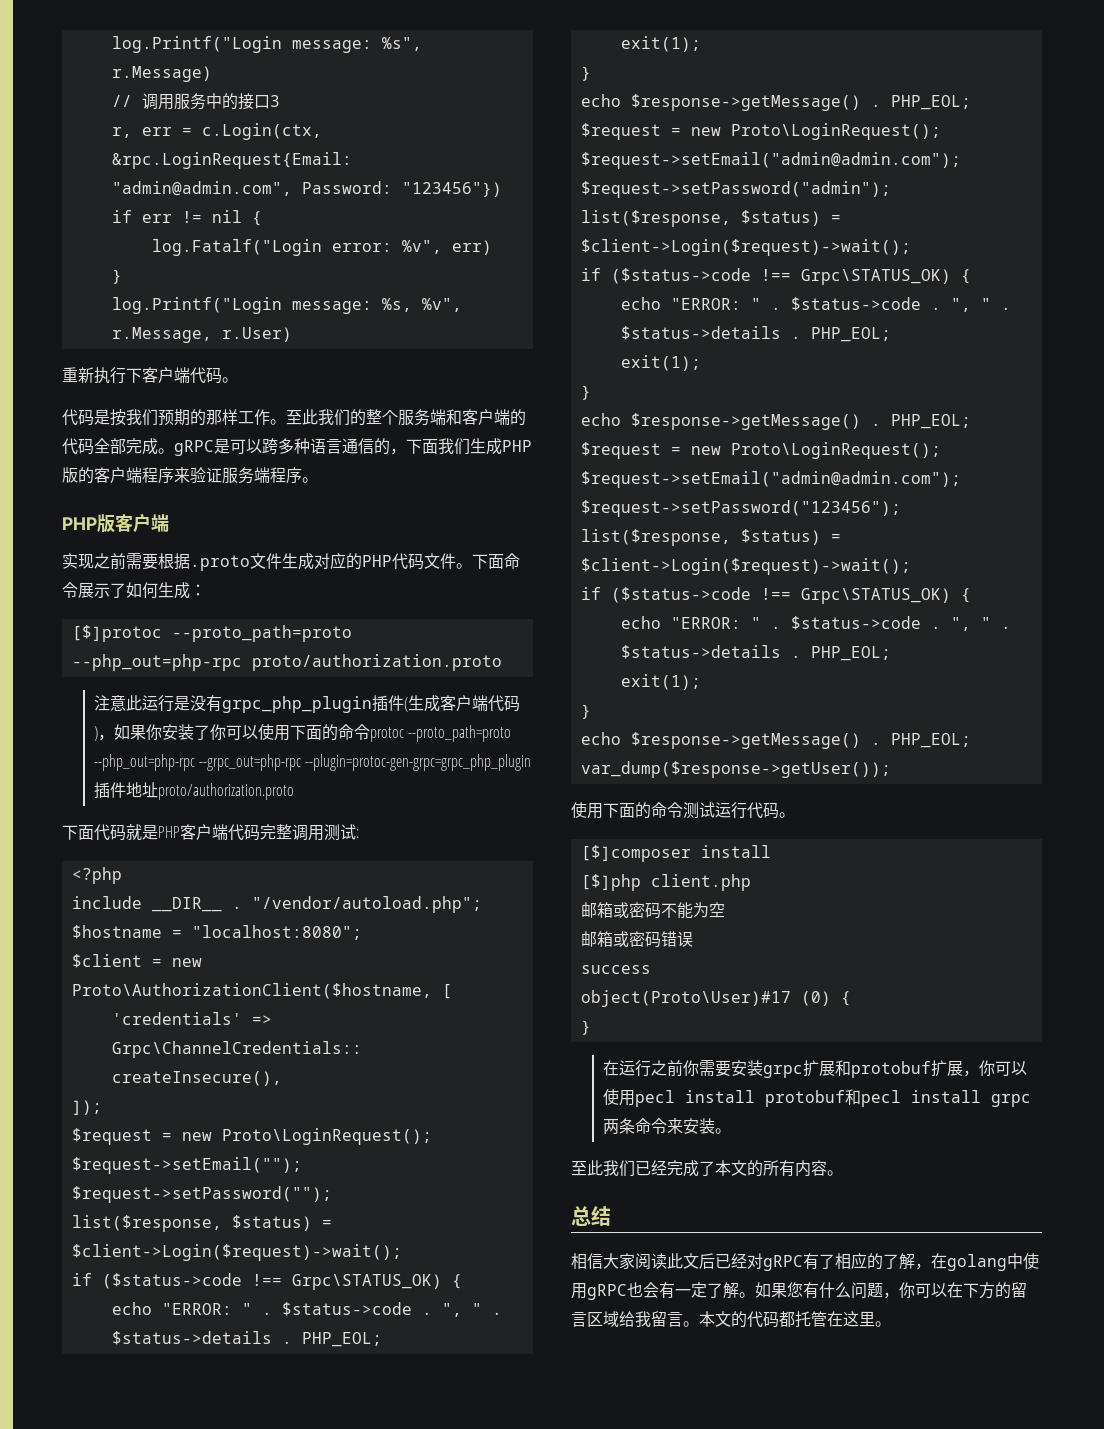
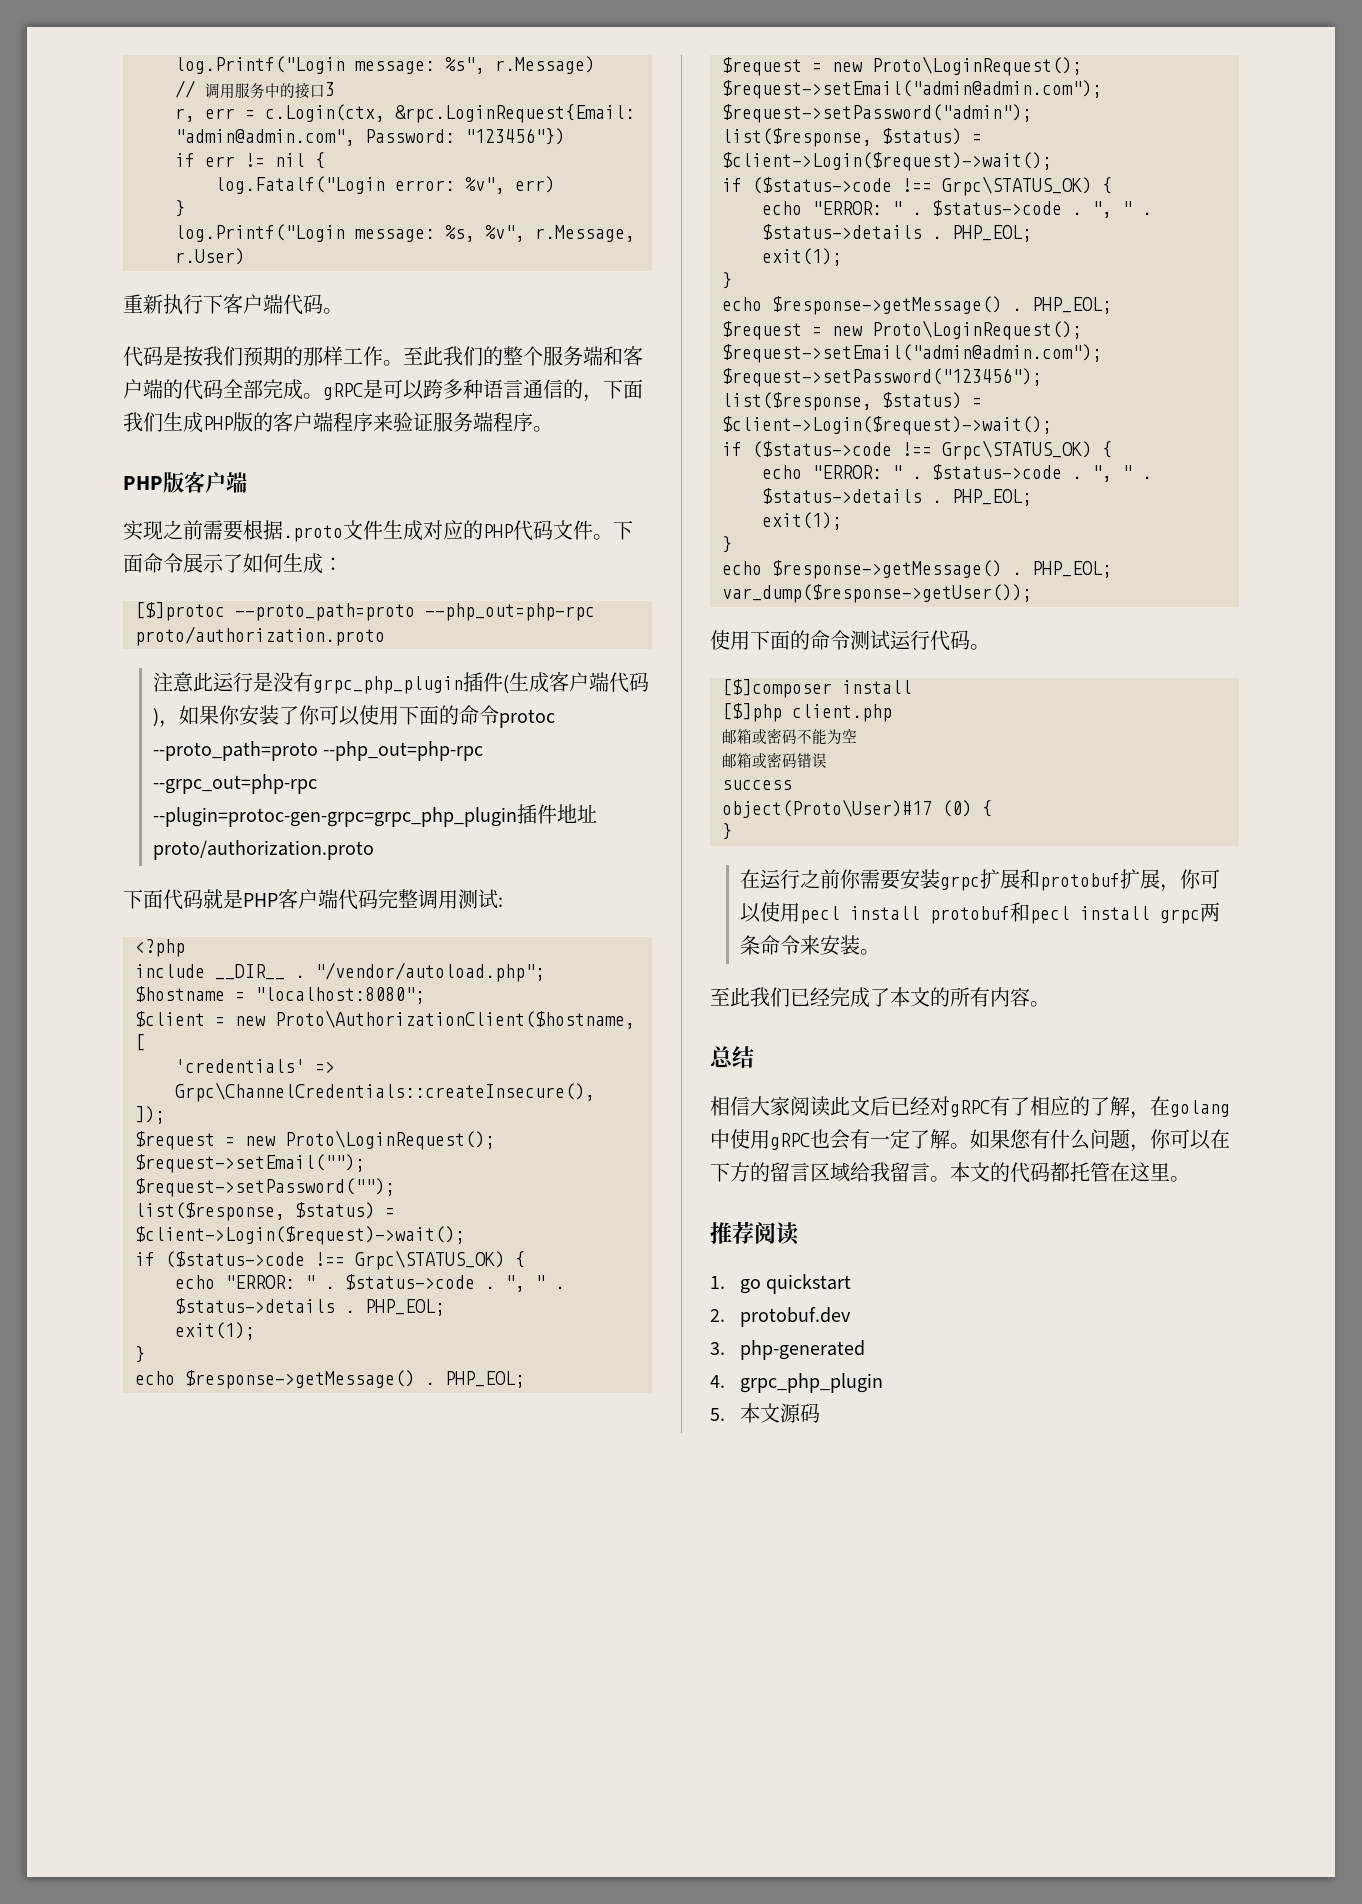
+ 推荐阅读
+ 1. go quickstart
+ 2. protobuf.dev
+ 3. php-generated
+ 4. grpc_php_plugin
+ 5.本文源码

